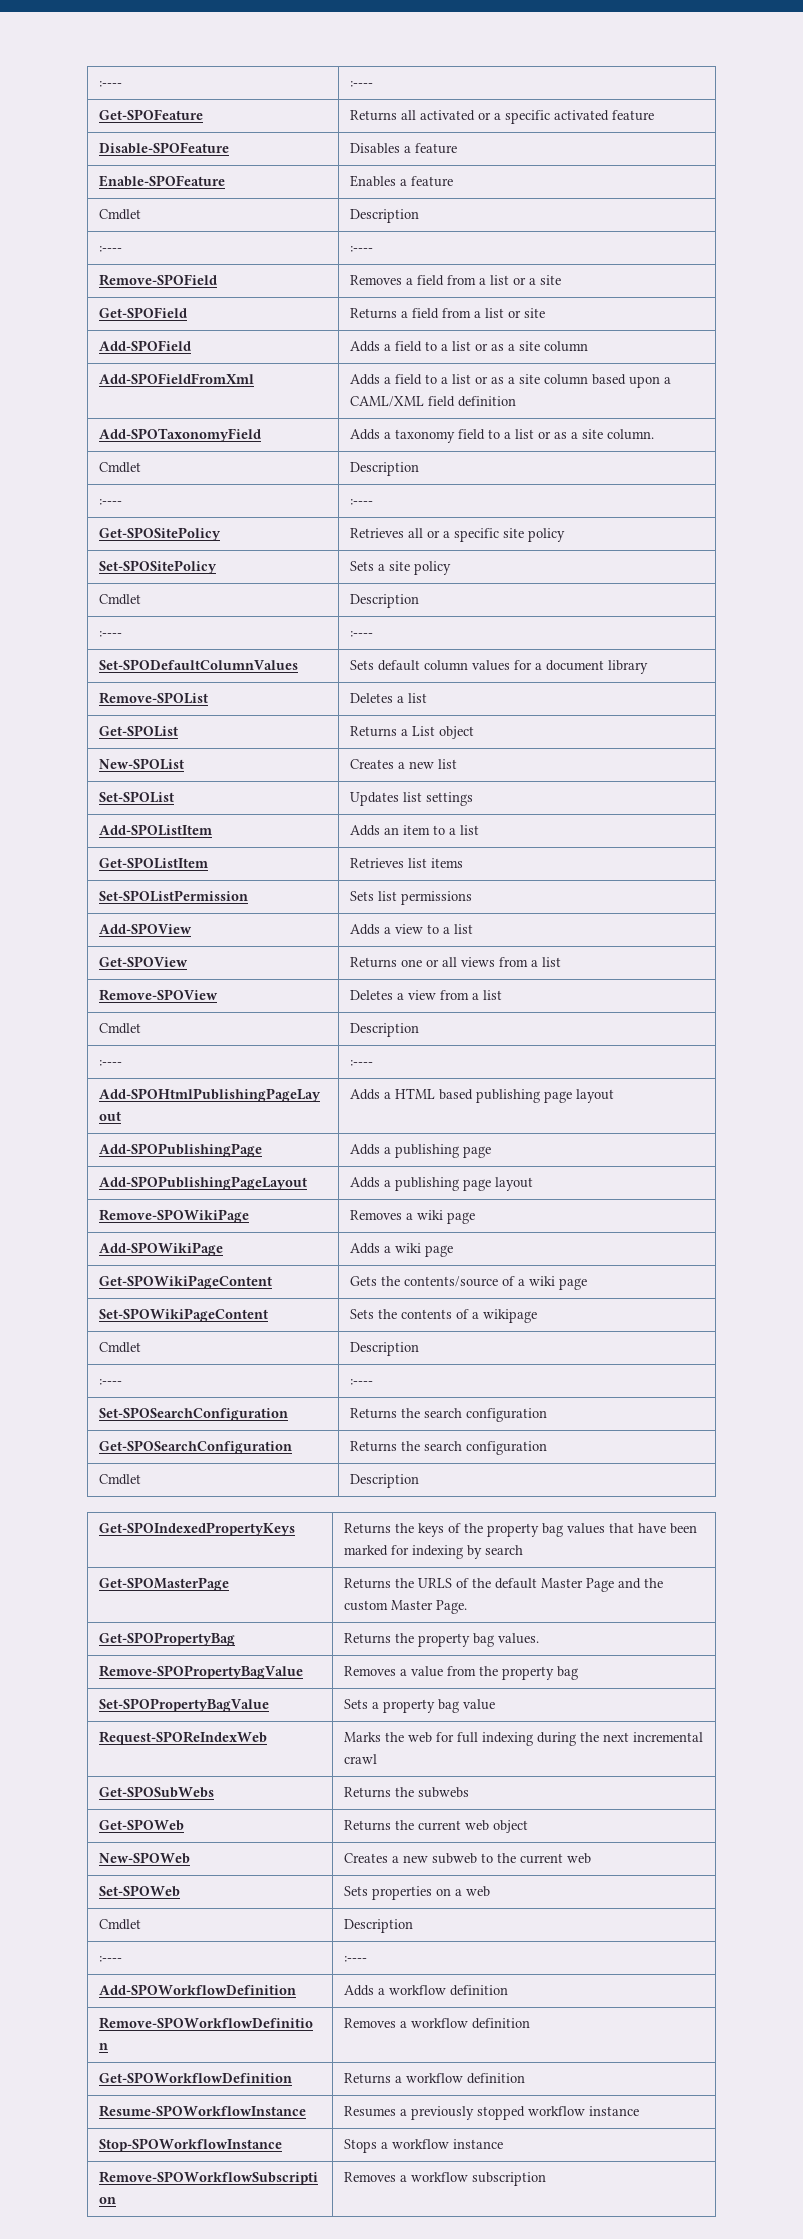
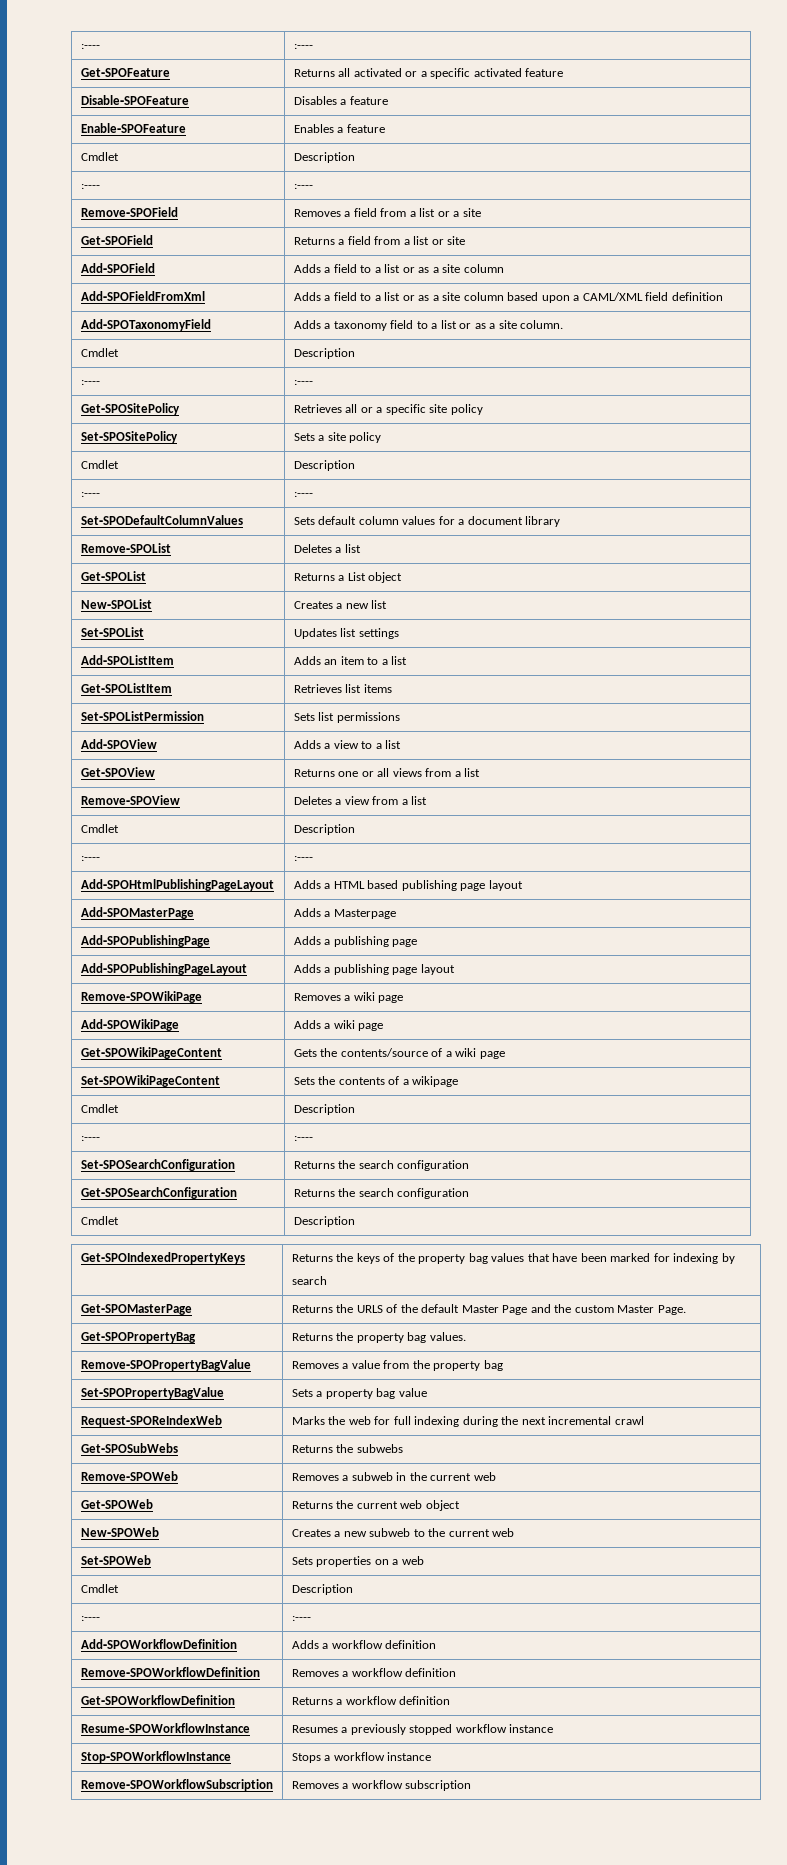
+ Add‑SPOMasterPage | Adds a Masterpage
+ Remove‑SPOWeb | Removes a subweb in the current web

